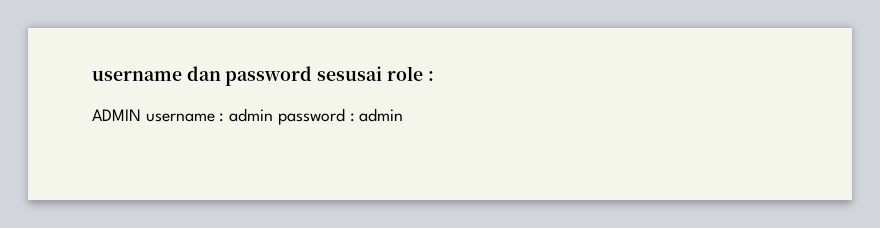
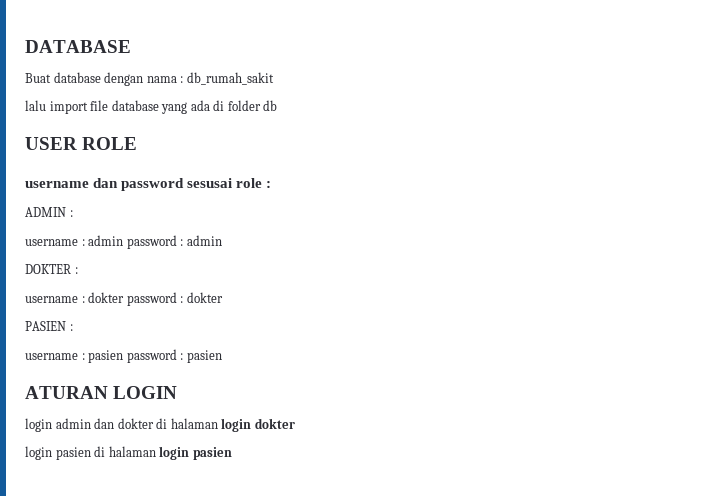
+ DATABASE
+ Buat database dengan nama : db_rumah_sakit
+ lalu import file database yang ada di folder db
+ USER ROLE
- ADMIN username : admin password : admin
+ ADMIN :
+ username : admin password : admin
+ DOKTER :
+ username : dokter password : dokter
+ PASIEN :
+ username : pasien password : pasien
+ ATURAN LOGIN
+ login admin dan dokter di halaman login dokter
+ login pasien di halaman login pasien

